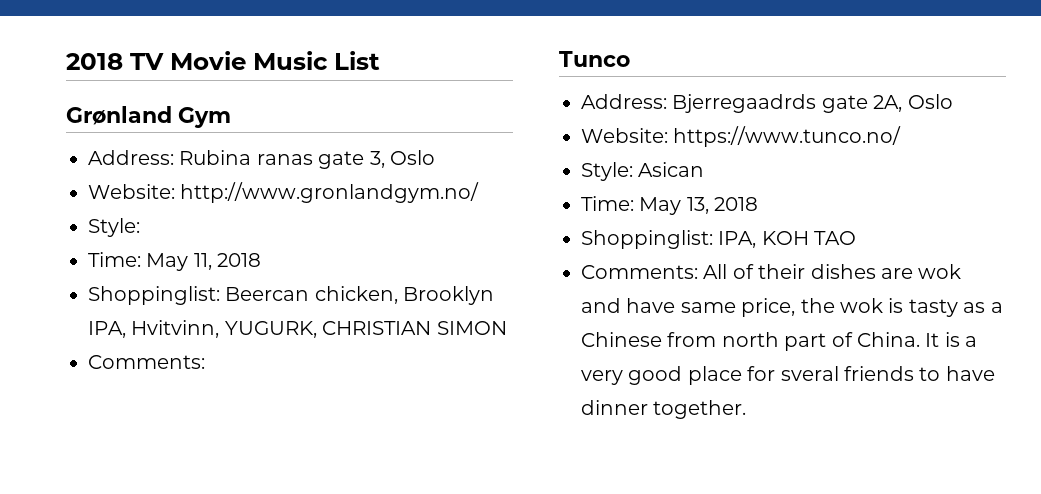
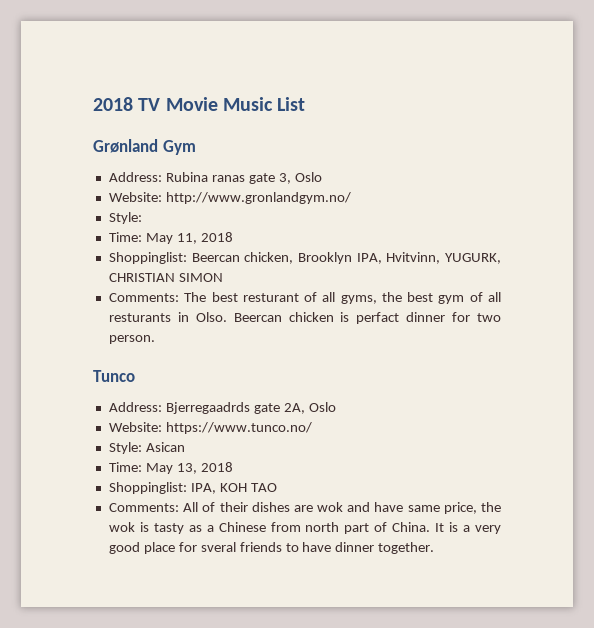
  Shoppinglist: Beercan chicken, Brooklyn IPA, Hvitvinn, YUGURK, CHRISTIAN SIMON
- Comments:
+ Comments: The best resturant of all gyms, the best gym of all resturants in Olso. Beercan chicken is perfact dinner for two person.

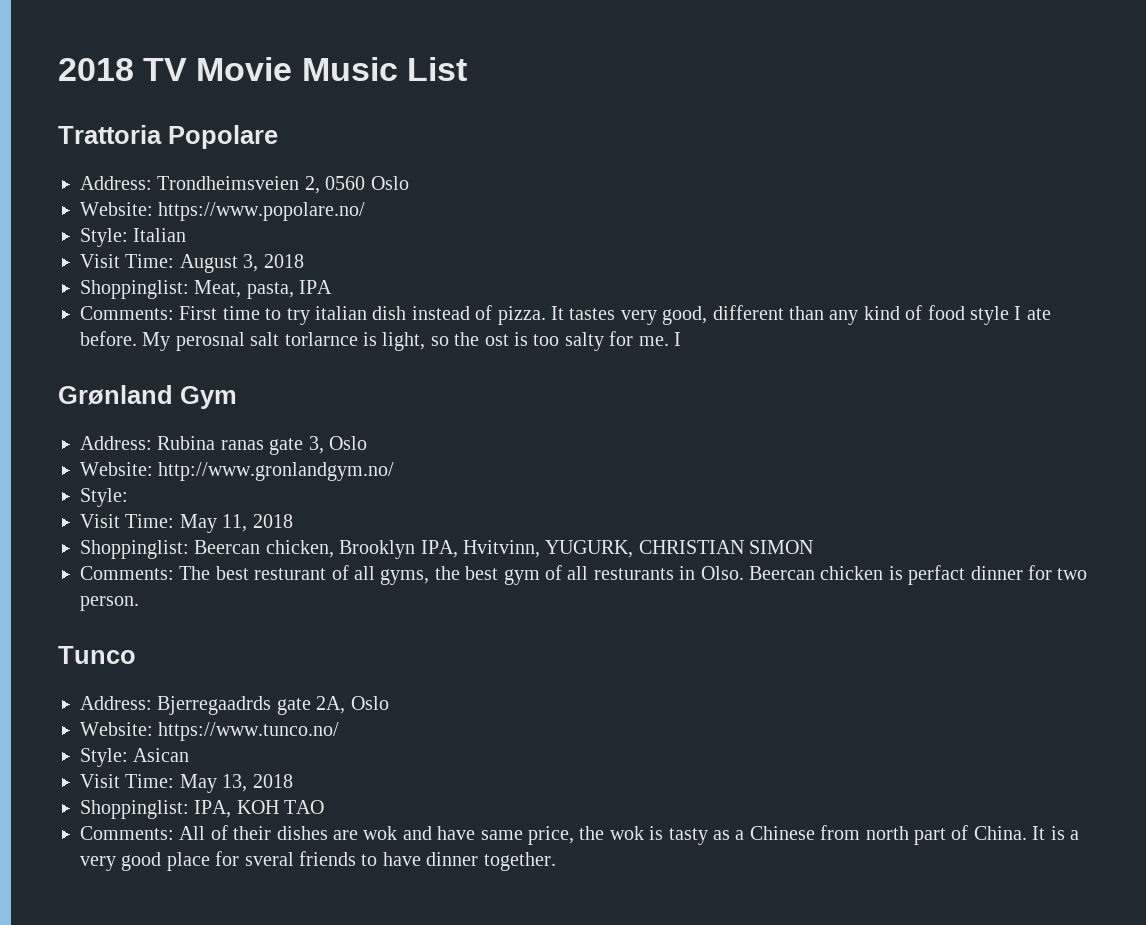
+ Trattoria Popolare
+ Address: Trondheimsveien 2, 0560 Oslo
+ Website: https://www.popolare.no/
+ Style: Italian
+ Visit Time: August 3, 2018
+ Shoppinglist: Meat, pasta, IPA
+ Comments: First time to try italian dish instead of pizza. It tastes very good, different than any kind of food style I ate before. My perosnal salt torlarnce is light, so the ost is too salty for me. I
- Time: May 11, 2018
+ Visit Time: May 11, 2018
- Time: May 13, 2018
+ Visit Time: May 13, 2018

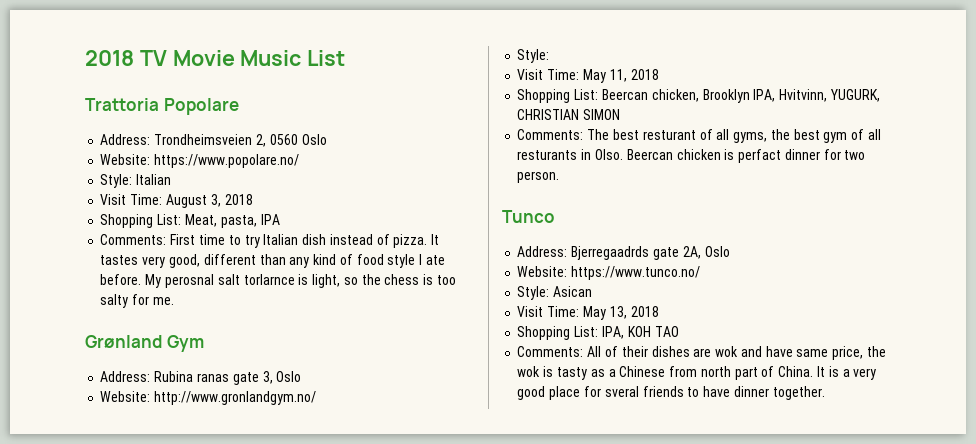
- Shoppinglist: Meat, pasta, IPA
+ Shopping List: Meat, pasta, IPA
- Comments: First time to try italian dish instead of pizza.
+ Comments: First time to try Italian dish instead of pizza.
- My perosnal salt torlarnce is light, so the ost is too salty for me. I
+ My perosnal salt torlarnce is light, so the chess is too salty for me.
- Shoppinglist: Beercan chicken, Brooklyn IPA, Hvitvinn, YUGURK, CHRISTIAN SIMON
+ Shopping List: Beercan chicken, Brooklyn IPA, Hvitvinn, YUGURK, CHRISTIAN SIMON
- Shoppinglist: IPA, KOH TAO
+ Shopping List: IPA, KOH TAO

